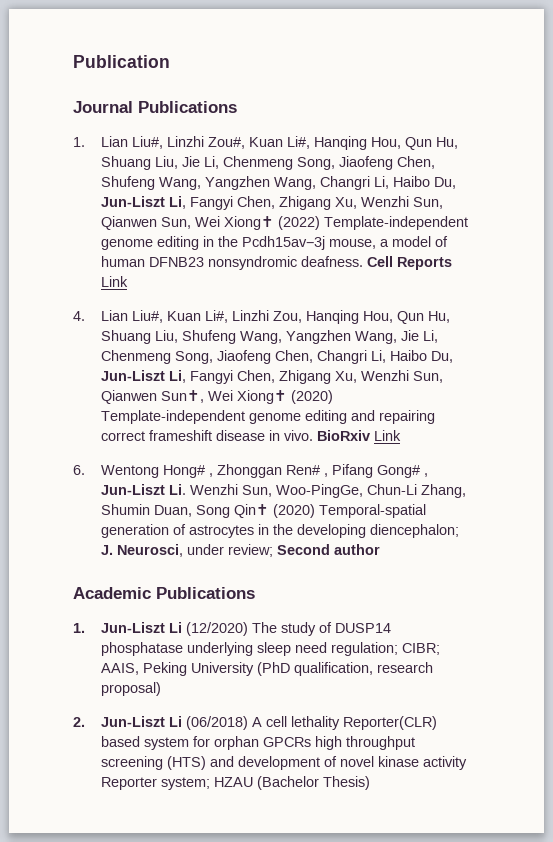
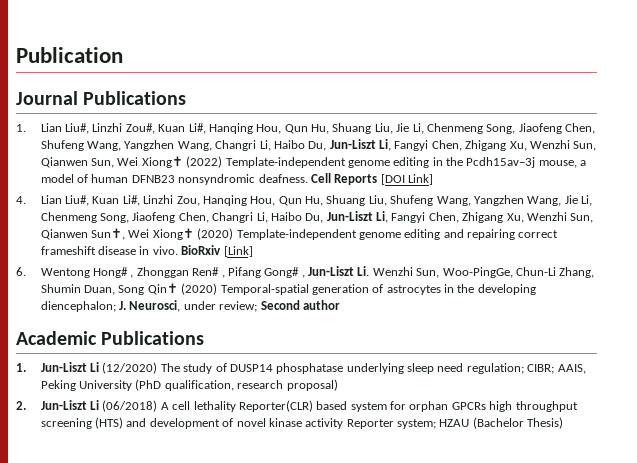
- Cell Reports Link
+ Cell Reports [DOI Link]
- BioRxiv Link
+ BioRxiv [Link]

